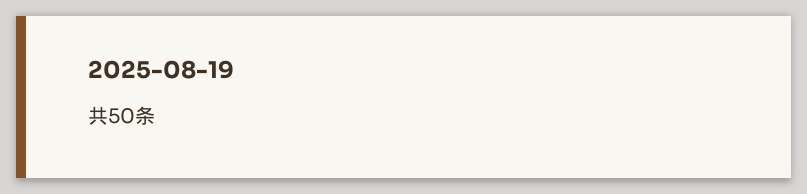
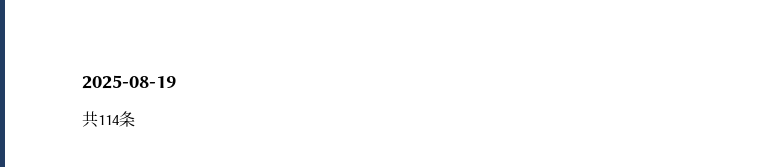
- 共50条
+ 共114条

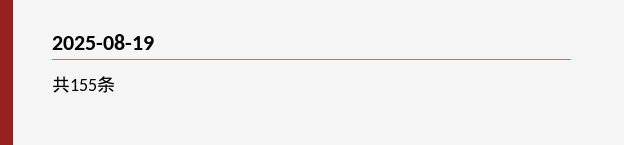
- 共114条
+ 共155条

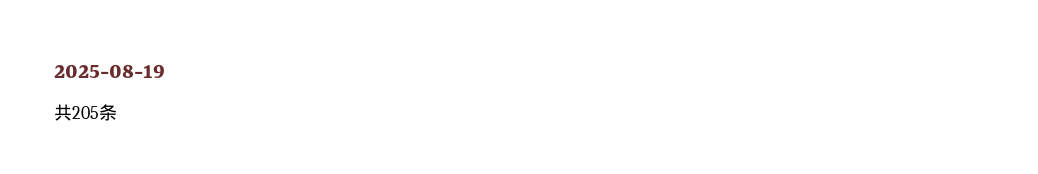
- 共155条
+ 共205条

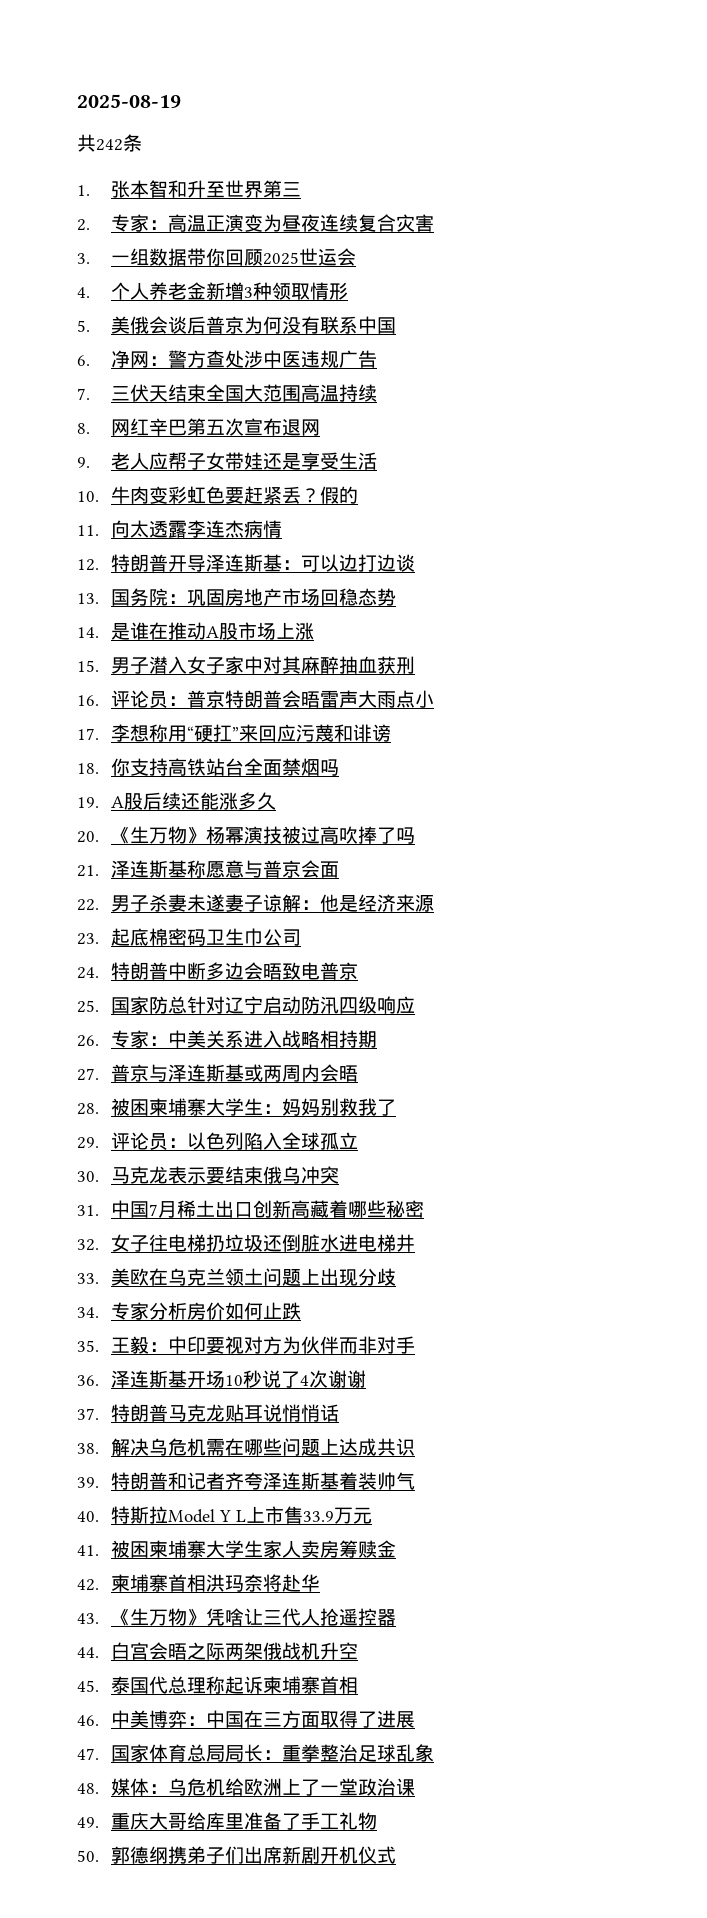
- 共205条
+ 共242条
+ 1.张本智和升至世界第三
+ 2.专家：高温正演变为昼夜连续复合灾害
+ 3.一组数据带你回顾2025世运会
+ 4.个人养老金新增3种领取情形
+ 5.美俄会谈后普京为何没有联系中国
+ 6.净网：警方查处涉中医违规广告
+ 7.三伏天结束全国大范围高温持续
+ 8.网红辛巴第五次宣布退网
+ 9.老人应帮子女带娃还是享受生活
+ 10.牛肉变彩虹色要赶紧丢？假的
+ 11.向太透露李连杰病情
+ 12.特朗普开导泽连斯基：可以边打边谈
+ 13.国务院：巩固房地产市场回稳态势
+ 14.是谁在推动A股市场上涨
+ 15.男子潜入女子家中对其麻醉抽血获刑
+ 16.评论员：普京特朗普会晤雷声大雨点小
+ 17.李想称用“硬扛”来回应污蔑和诽谤
+ 18.你支持高铁站台全面禁烟吗
+ 19. A股后续还能涨多久
+ 20.《生万物》杨幂演技被过高吹捧了吗
+ 21.泽连斯基称愿意与普京会面
+ 22.男子杀妻未遂妻子谅解：他是经济来源
+ 23.起底棉密码卫生巾公司
+ 24.特朗普中断多边会晤致电普京
+ 25.国家防总针对辽宁启动防汛四级响应
+ 26.专家：中美关系进入战略相持期
+ 27.普京与泽连斯基或两周内会晤
+ 28.被困柬埔寨大学生：妈妈别救我了
+ 29.评论员：以色列陷入全球孤立
+ 30.马克龙表示要结束俄乌冲突
+ 31.中国7月稀土出口创新高藏着哪些秘密
+ 32.女子往电梯扔垃圾还倒脏水进电梯井
+ 33.美欧在乌克兰领土问题上出现分歧
+ 34.专家分析房价如何止跌
+ 35.王毅：中印要视对方为伙伴而非对手
+ 36.泽连斯基开场10秒说了4次谢谢
+ 37.特朗普马克龙贴耳说悄悄话
+ 38.解决乌危机需在哪些问题上达成共识
+ 39.特朗普和记者齐夸泽连斯基着装帅气
+ 40.特斯拉Model Y L上市售33.9万元
+ 41.被困柬埔寨大学生家人卖房筹赎金
+ 42.柬埔寨首相洪玛奈将赴华
+ 43.《生万物》凭啥让三代人抢遥控器
+ 44.白宫会晤之际两架俄战机升空
+ 45.泰国代总理称起诉柬埔寨首相
+ 46.中美博弈：中国在三方面取得了进展
+ 47.国家体育总局局长：重拳整治足球乱象
+ 48.媒体：乌危机给欧洲上了一堂政治课
+ 49.重庆大哥给库里准备了手工礼物
+ 50.郭德纲携弟子们出席新剧开机仪式

